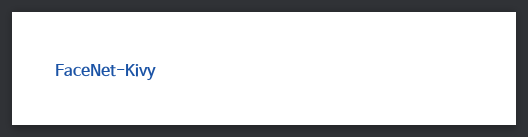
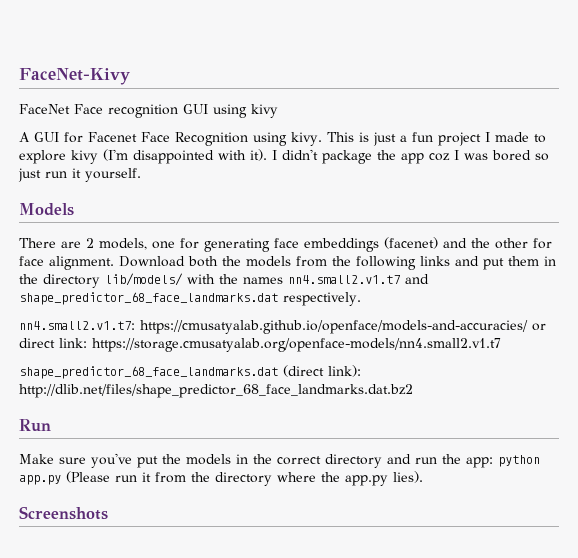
+ FaceNet Face recognition GUI using kivy
+ A GUI for Facenet Face Recognition using kivy. This is just a fun project I made to explore kivy (I'm disappointed with it). I didn't package the app coz I was bored so just run it yourself.
+ Models
+ There are 2 models, one for generating face embeddings (facenet) and the other for face alignment. Download both the models from the following links and put them in the directory lib/models/ with the names nn4.small2.v1.t7 and shape_predictor_68_face_landmarks.dat respectively.
+ nn4.small2.v1.t7: https://cmusatyalab.github.io/openface/models-and-accuracies/ or direct link: https://storage.cmusatyalab.org/openface-models/nn4.small2.v1.t7
+ shape_predictor_68_face_landmarks.dat (direct link): http://dlib.net/files/shape_predictor_68_face_landmarks.dat.bz2
+ Run
+ Make sure you've put the models in the correct directory and run the app: python app.py (Please run it from the directory where the app.py lies).
+ Screenshots

